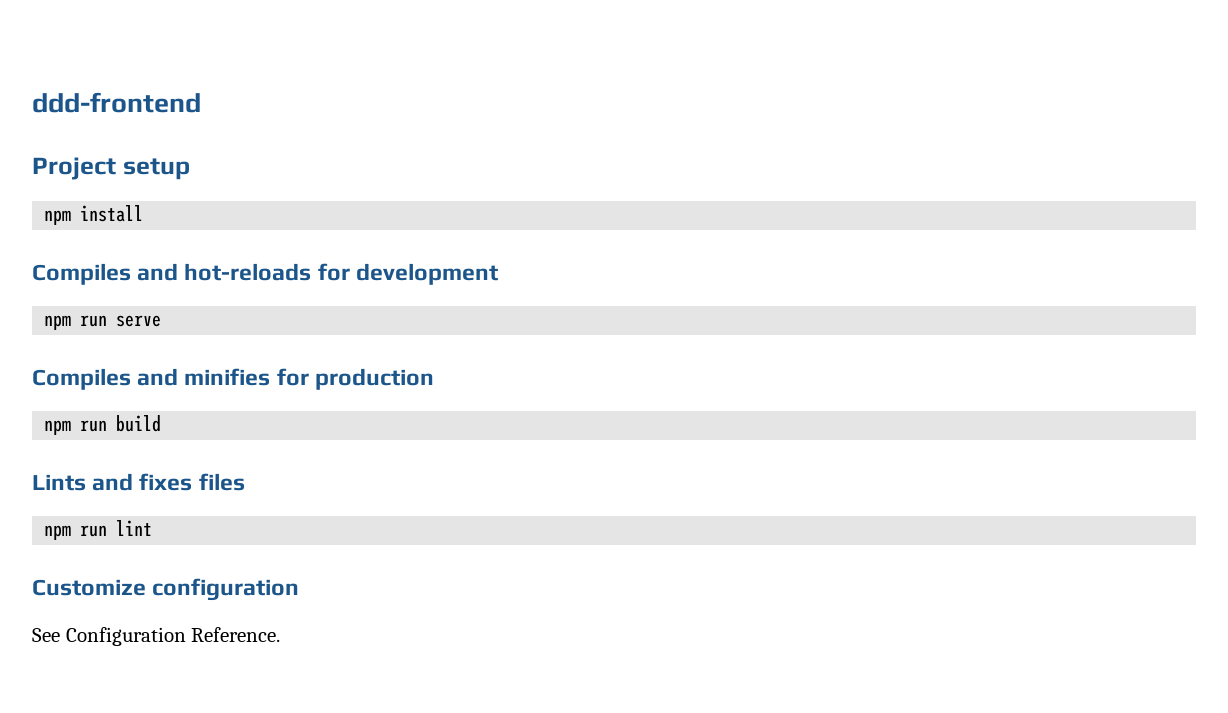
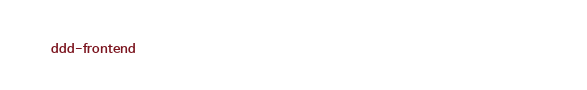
- Project setup
- npm install
- Compiles and hot-reloads for development
- npm run serve
- Compiles and minifies for production
- npm run build
- Lints and fixes files
- npm run lint
- Customize configuration
- See Configuration Reference.

